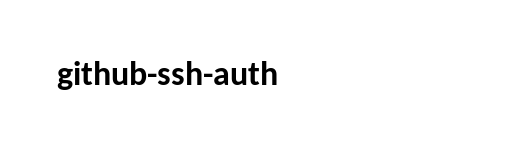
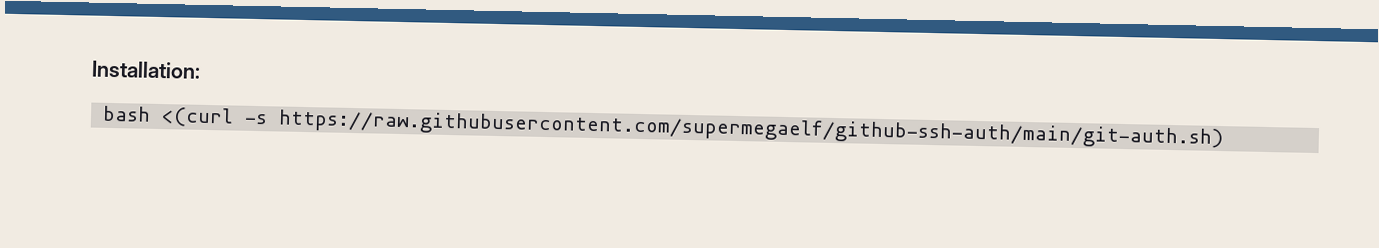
- github-ssh-auth
+ Installation:
+ bash <(curl -s https://raw.githubusercontent.com/supermegaelf/github-ssh-auth/main/git-auth.sh)

